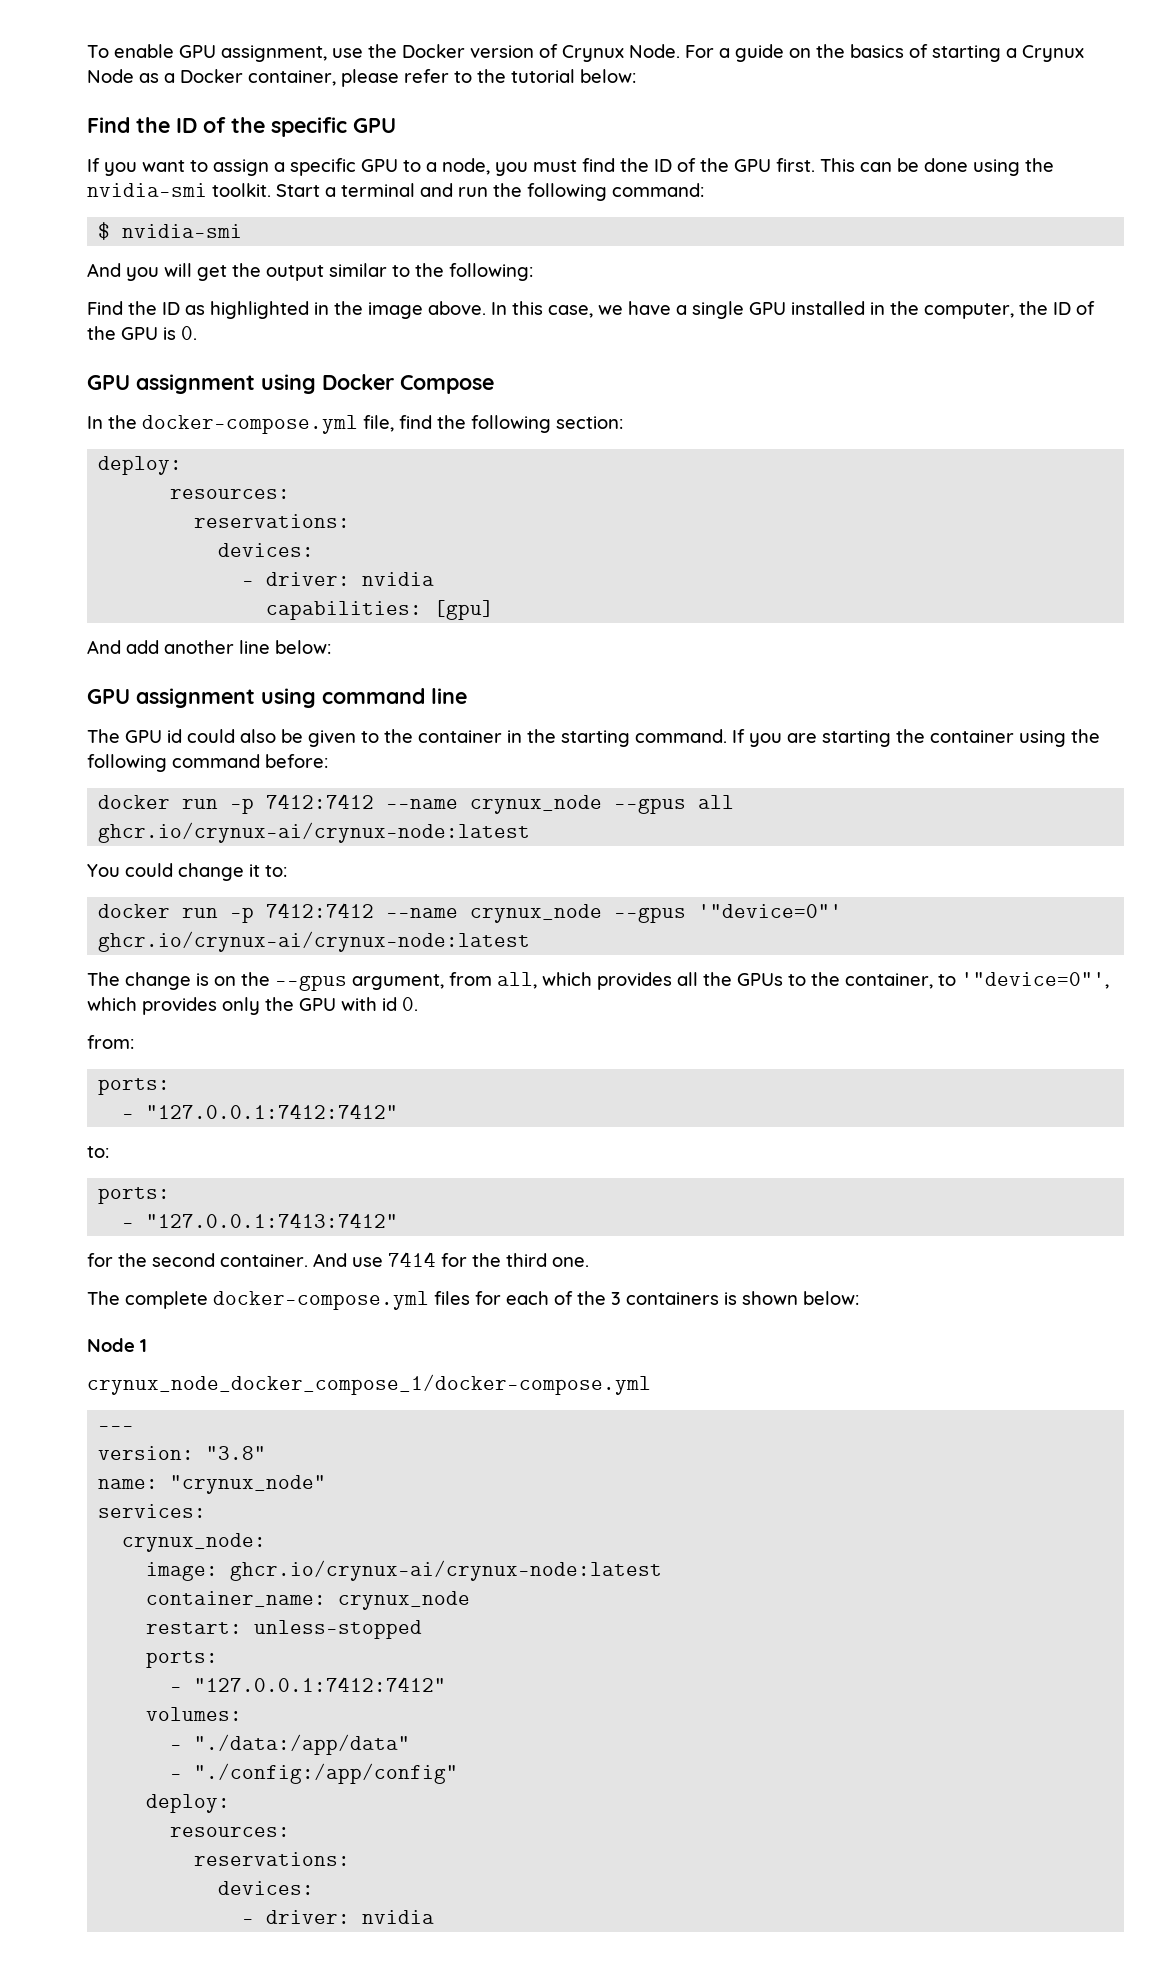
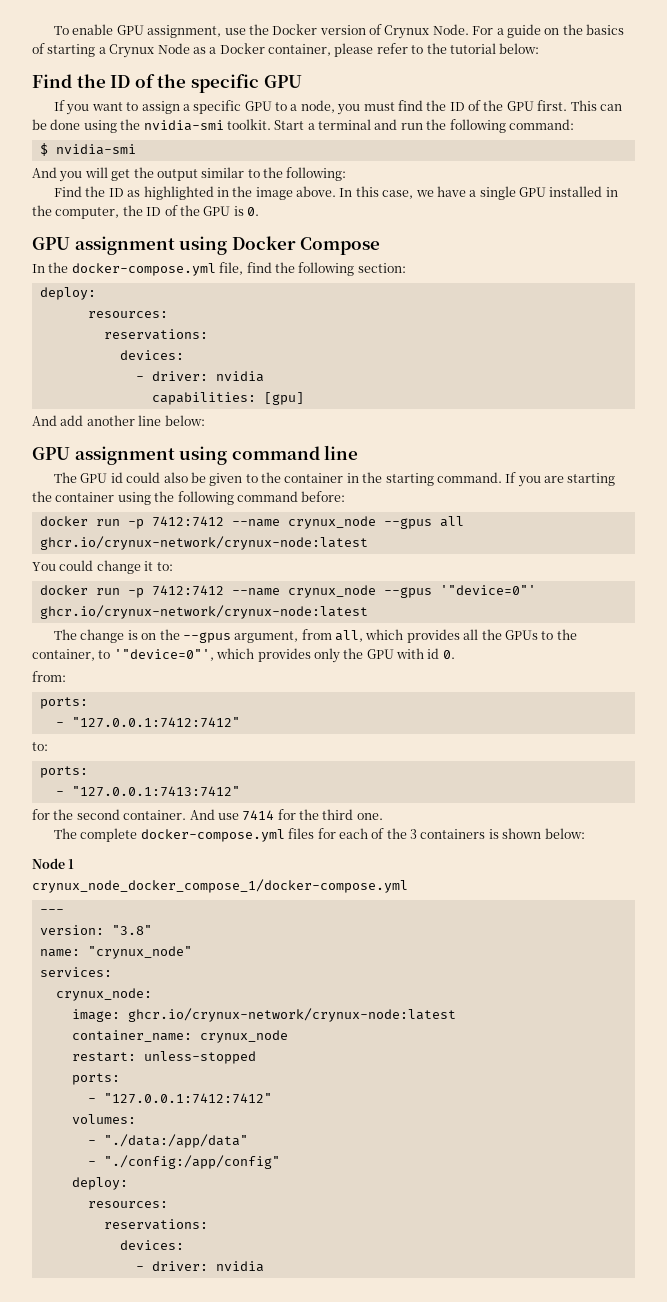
- docker run -p 7412:7412 --name crynux_node --gpus all ghcr.io/crynux-ai/crynux-node:latest
+ docker run -p 7412:7412 --name crynux_node --gpus all ghcr.io/crynux-network/crynux-node:latest
- docker run -p 7412:7412 --name crynux_node --gpus '"device=0"' ghcr.io/crynux-ai/crynux-node:latest
+ docker run -p 7412:7412 --name crynux_node --gpus '"device=0"' ghcr.io/crynux-network/crynux-node:latest
- image: ghcr.io/crynux-ai/crynux-node:latest
+ image: ghcr.io/crynux-network/crynux-node:latest

